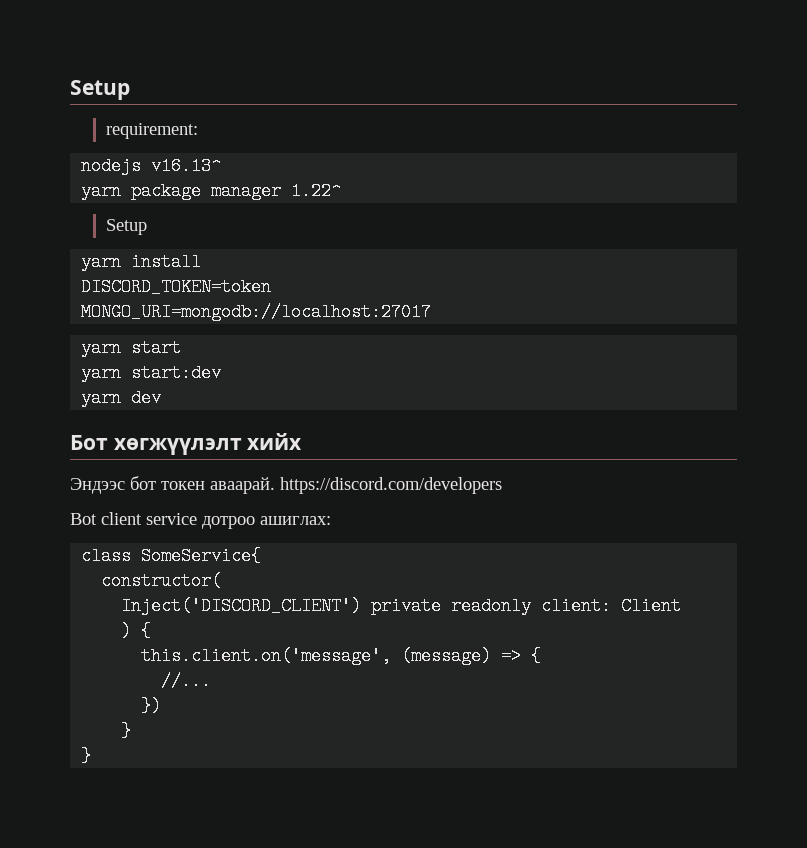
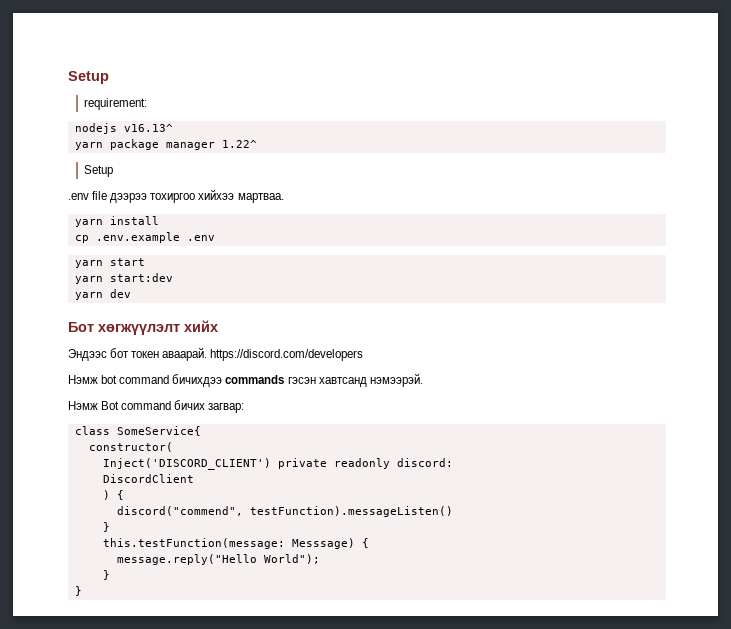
+ .env file дээрээ тохиргоо хийхээ мартваа.
- DISCORD_TOKEN=token
- MONGO_URI=mongodb://localhost:27017
+ cp .env.example .env
- Bot client service дотроо ашиглах:
+ Нэмж bot command бичихдээ commands гэсэн хавтсанд нэмээрэй.
+ Нэмж Bot command бичих загвар:
- Inject('DISCORD_CLIENT') private readonly client: Client
+ Inject('DISCORD_CLIENT') private readonly discord:
+ DiscordClient
- this.client.on('message', (message) => {
- //...
- })
+ discord("commend", testFunction).messageListen()
+ }
+ this.testFunction(message: Messsage) {
+ message.reply("Hello World");

